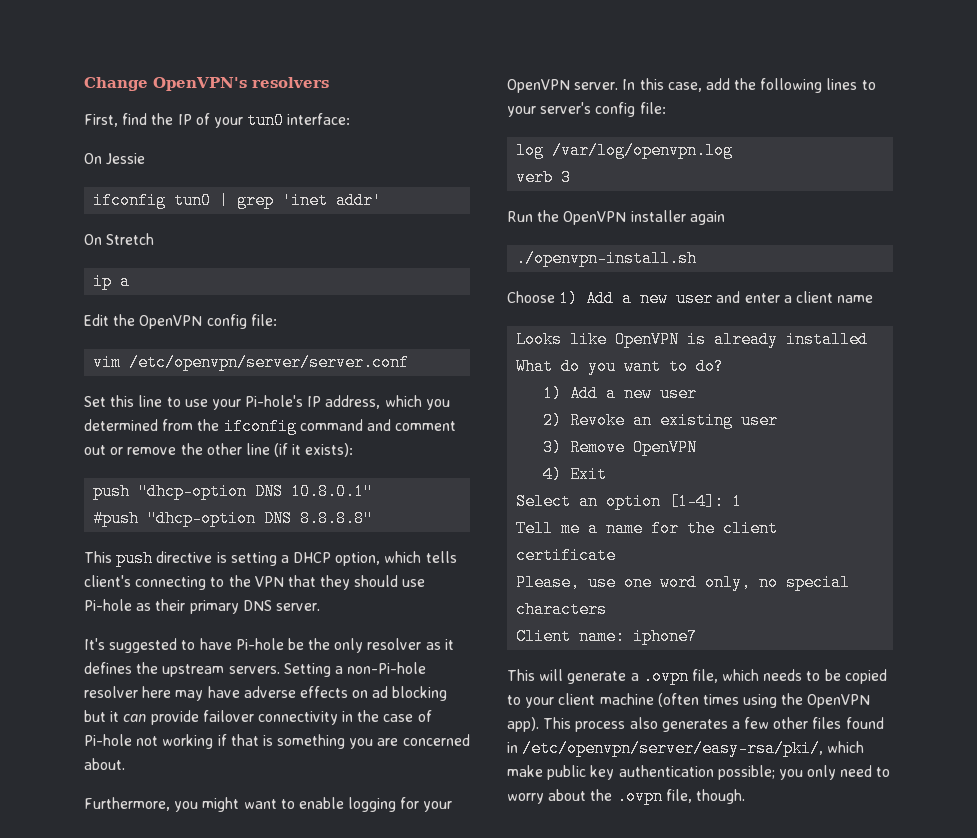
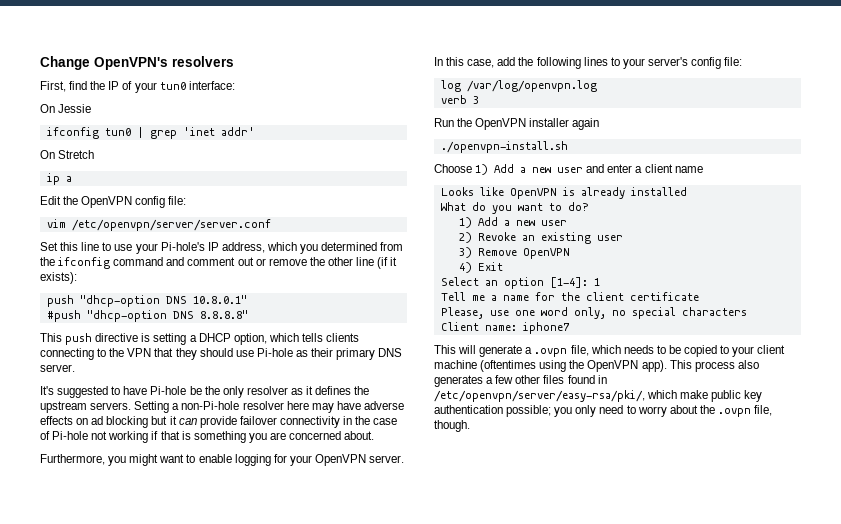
- This push directive is setting a DHCP option, which tells client's connecting to the VPN that they should use Pi-hole as their primary DNS server.
+ This push directive is setting a DHCP option, which tells clients connecting to the VPN that they should use Pi-hole as their primary DNS server.
- This will generate a .ovpn file, which needs to be copied to your client machine (often times using the OpenVPN app).
+ This will generate a .ovpn file, which needs to be copied to your client machine (oftentimes using the OpenVPN app).

